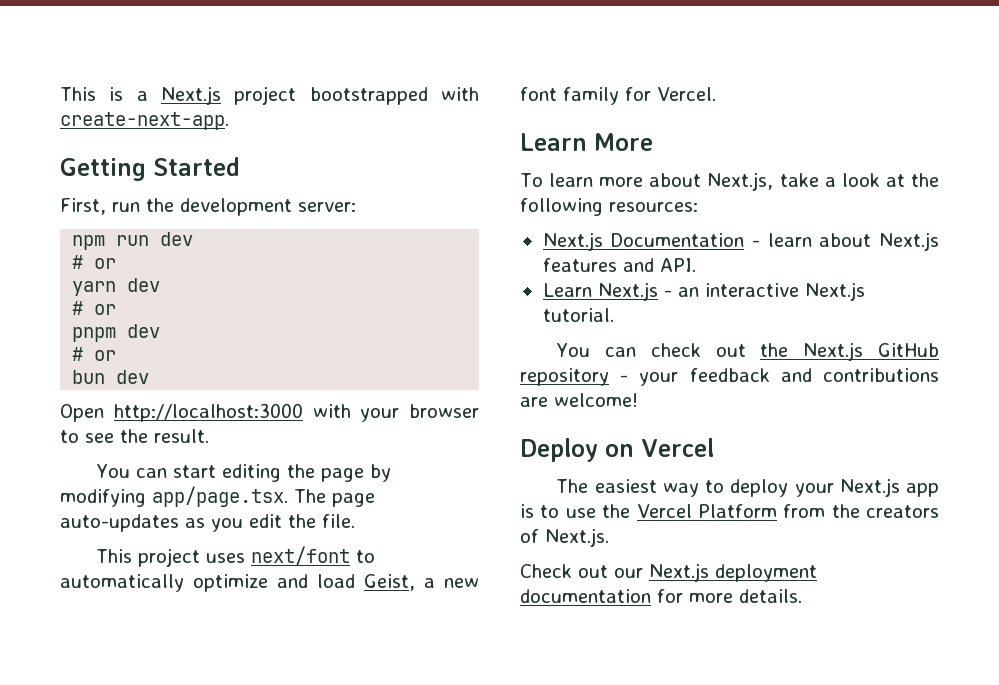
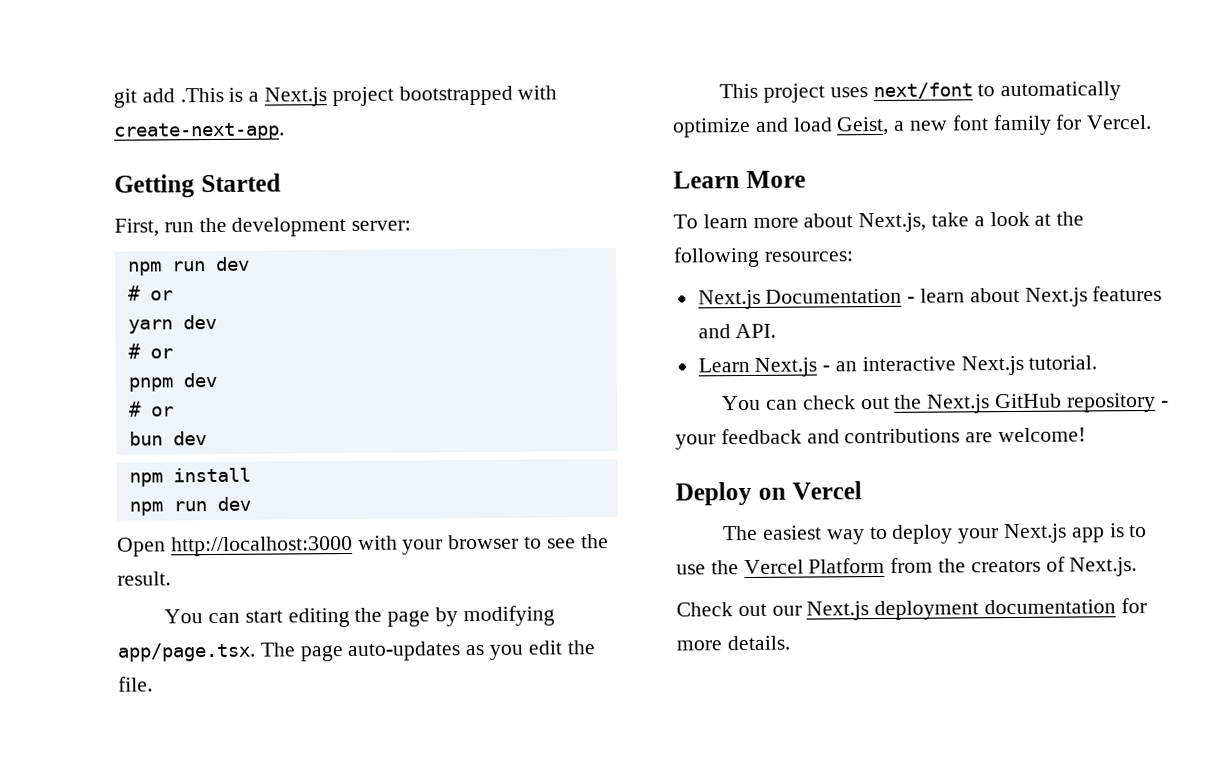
- This is a Next.js project bootstrapped with create-next-app.
+ git add .This is a Next.js project bootstrapped with create-next-app.
+ npm install
+ npm run dev

